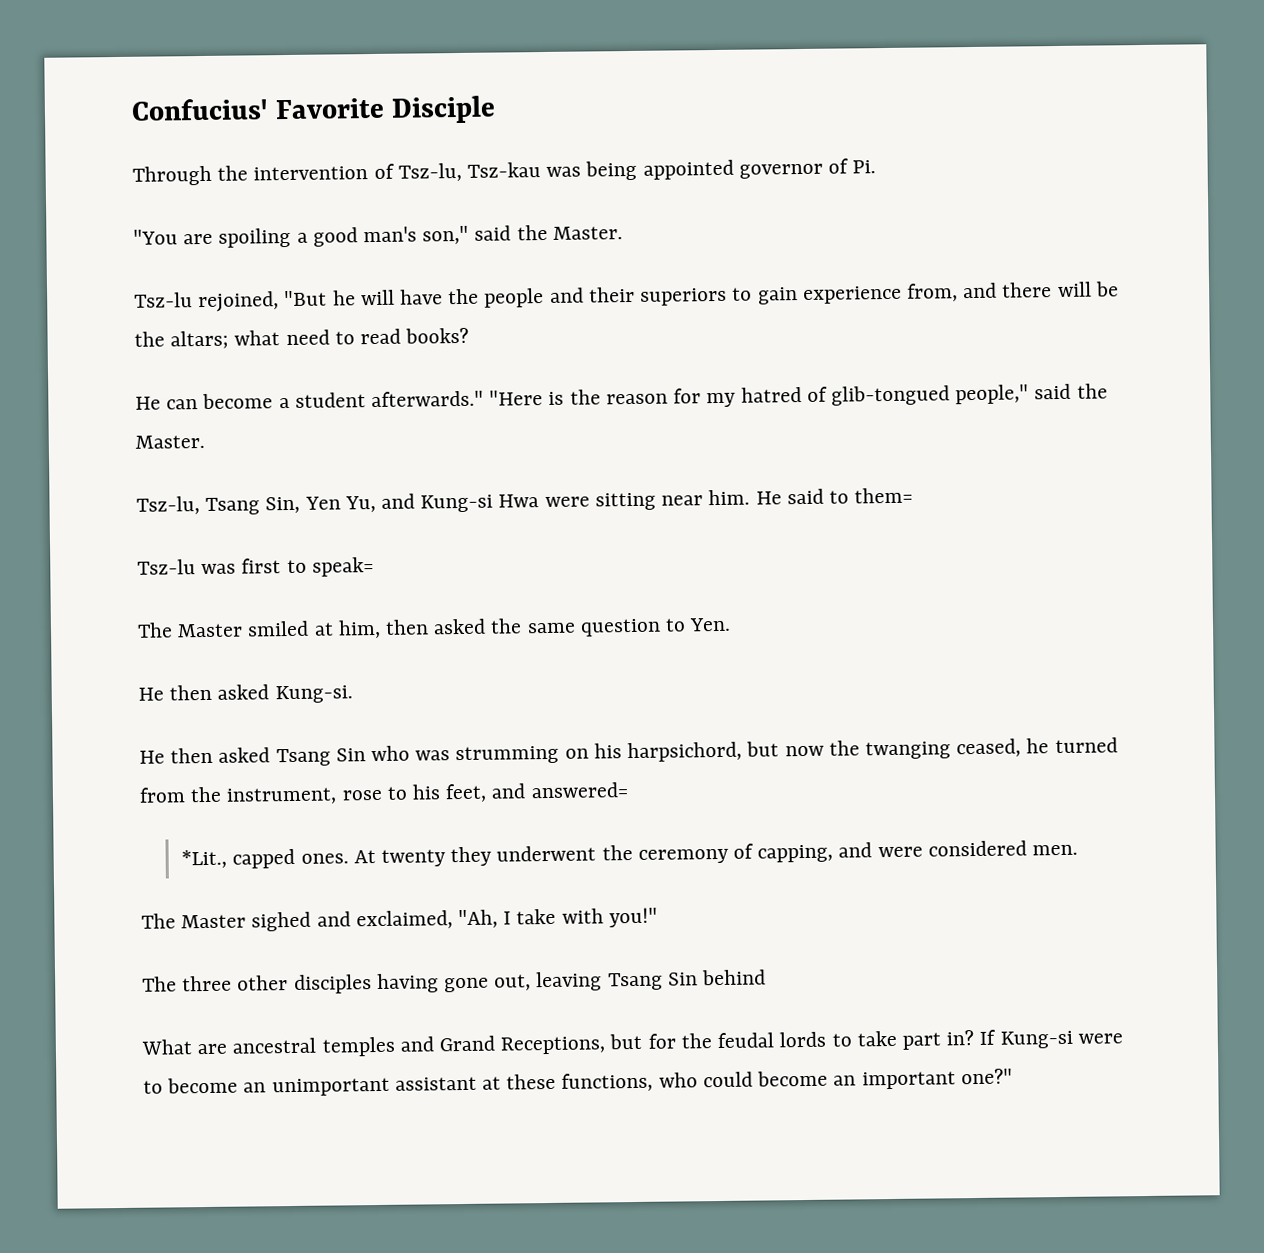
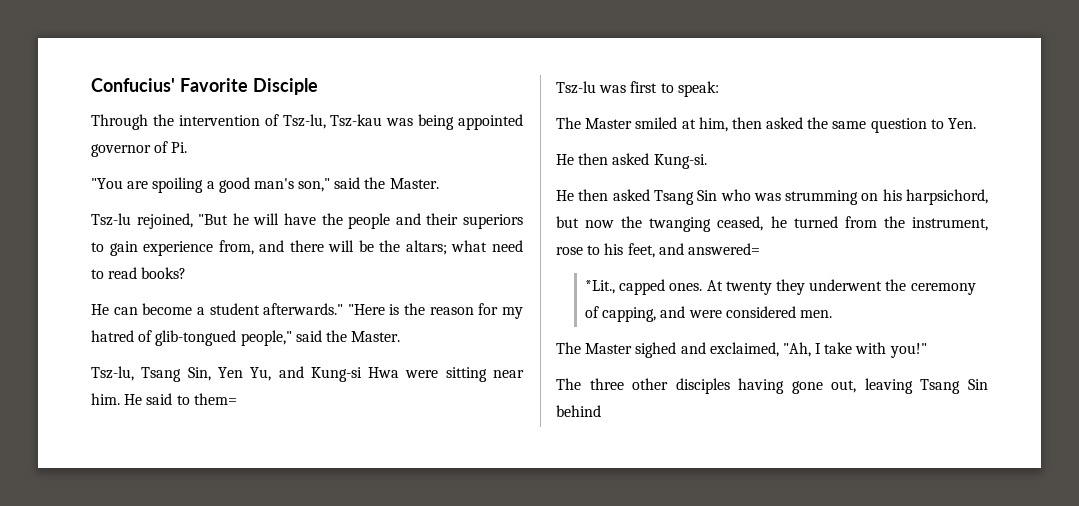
- Tsz-lu was first to speak=
+ Tsz-lu was first to speak:
- What are ancestral temples and Grand Receptions, but for the feudal lords to take part in? If Kung-si were to become an unimportant assistant at these functions, who could become an important one?"

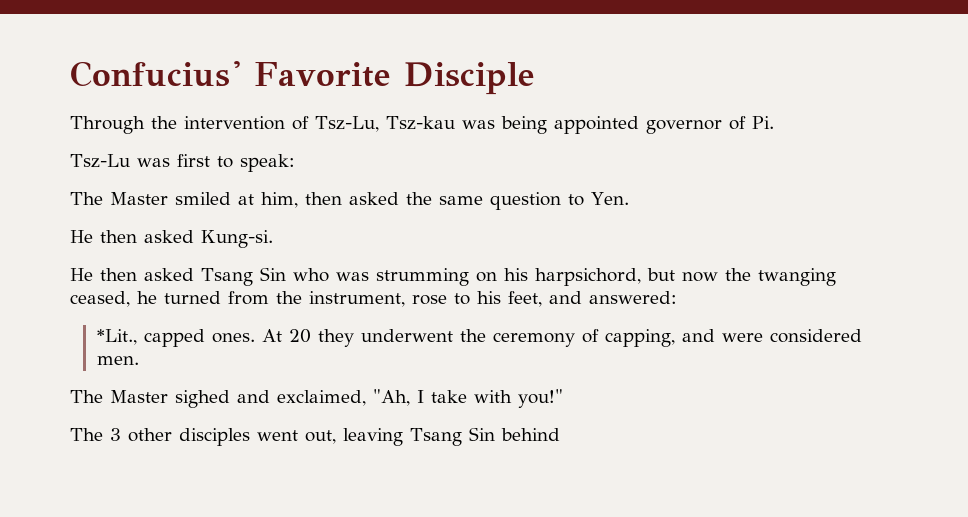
- Through the intervention of Tsz-lu, Tsz-kau was being appointed governor of Pi.
+ Through the intervention of Tsz-Lu, Tsz-kau was being appointed governor of Pi.
- "You are spoiling a good man's son," said the Master.
- Tsz-lu rejoined, "But he will have the people and their superiors to gain experience from, and there will be the altars; what need to read books?
- He can become a student afterwards." "Here is the reason for my hatred of glib-tongued people," said the Master.
- Tsz-lu, Tsang Sin, Yen Yu, and Kung-si Hwa were sitting near him. He said to them=
- Tsz-lu was first to speak:
+ Tsz-Lu was first to speak:
- He then asked Tsang Sin who was strumming on his harpsichord, but now the twanging ceased, he turned from the instrument, rose to his feet, and answered=
+ He then asked Tsang Sin who was strumming on his harpsichord, but now the twanging ceased, he turned from the instrument, rose to his feet, and answered:
- At twenty they underwent the ceremony of capping, and were considered men.
+ At 20 they underwent the ceremony of capping, and were considered men.
- The three other disciples having gone out, leaving Tsang Sin behind
+ The 3 other disciples went out, leaving Tsang Sin behind

